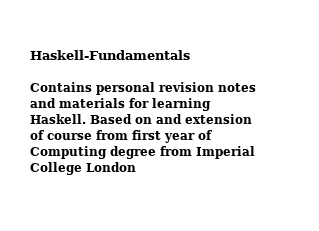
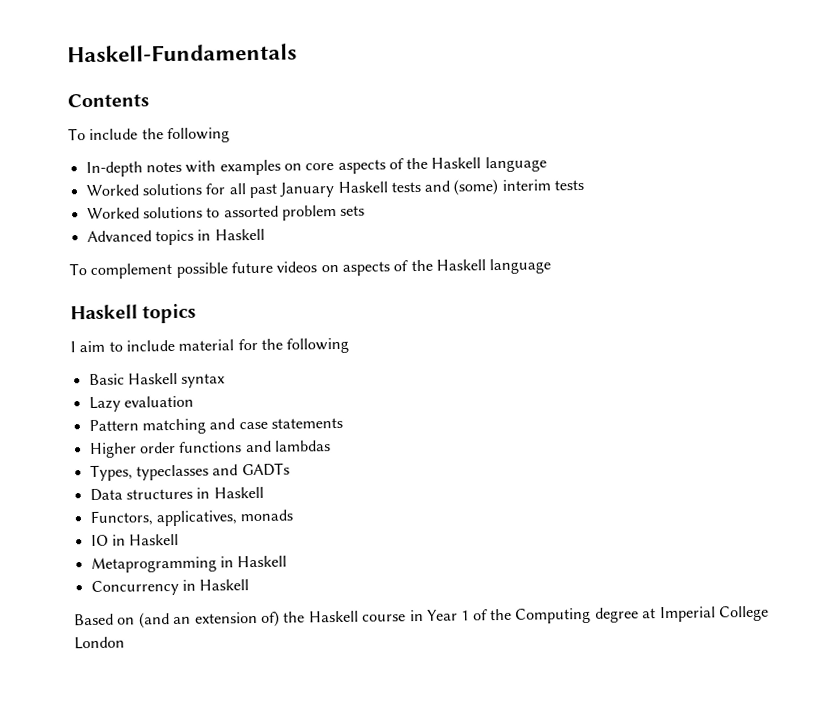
- Contains personal revision notes and materials for learning Haskell. Based on and extension of course from first year of Computing degree from Imperial College London
+ Contents
+ To include the following
+ In-depth notes with examples on core aspects of the Haskell language
+ Worked solutions for all past January Haskell tests and (some) interim tests
+ Worked solutions to assorted problem sets
+ Advanced topics in Haskell
+ To complement possible future videos on aspects of the Haskell language
+ Haskell topics
+ I aim to include material for the following
+ Basic Haskell syntax
+ Lazy evaluation
+ Pattern matching and case statements
+ Higher order functions and lambdas
+ Types, typeclasses and GADTs
+ Data structures in Haskell
+ Functors, applicatives, monads
+ IO in Haskell
+ Metaprogramming in Haskell
+ Concurrency in Haskell
+ Based on (and an extension of) the Haskell course in Year 1 of the Computing degree at Imperial College London

